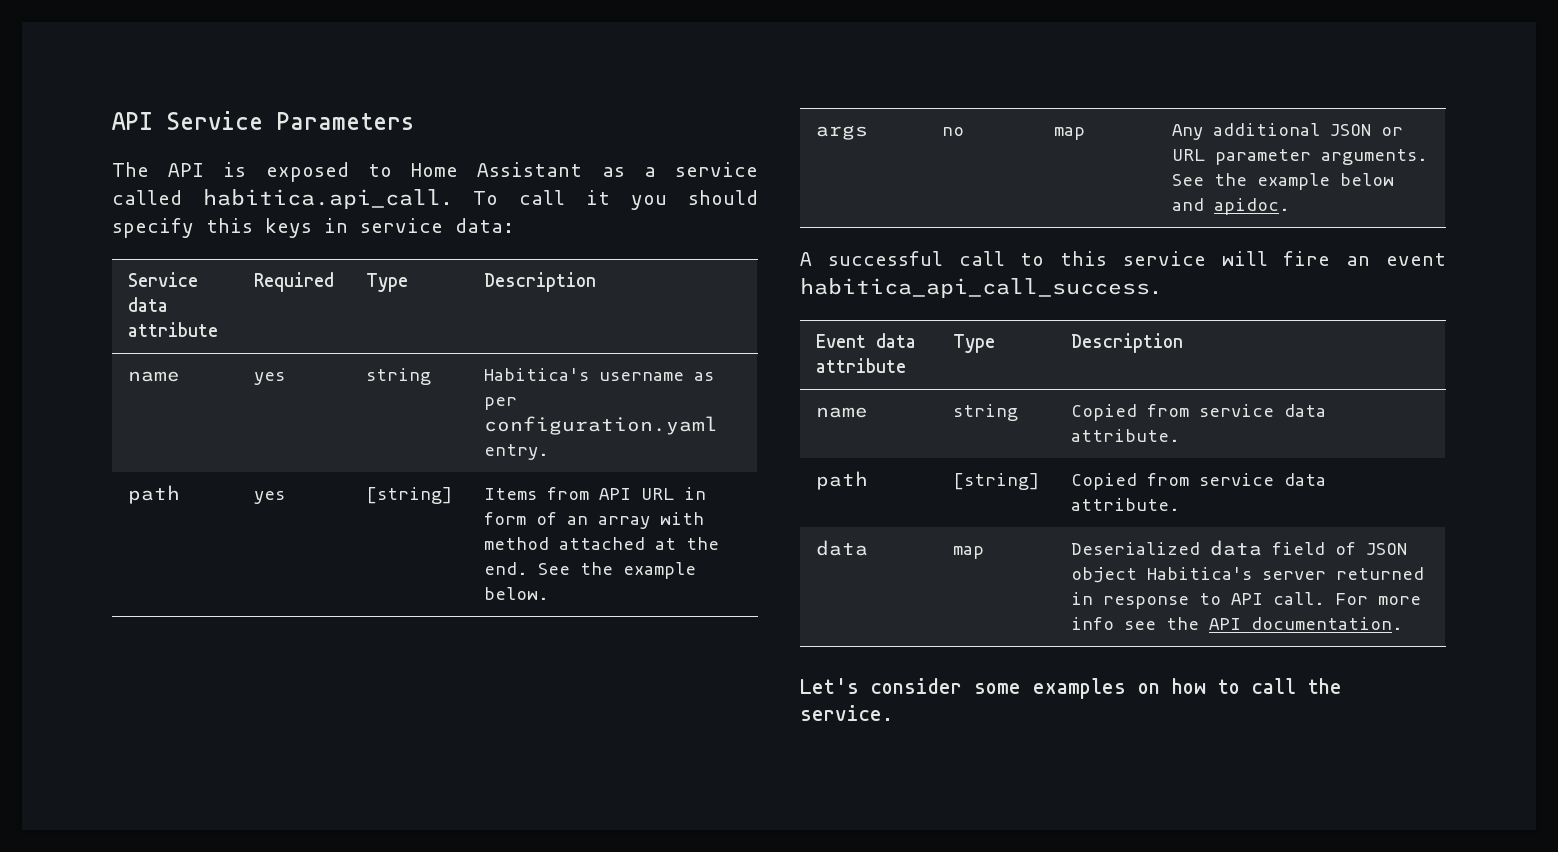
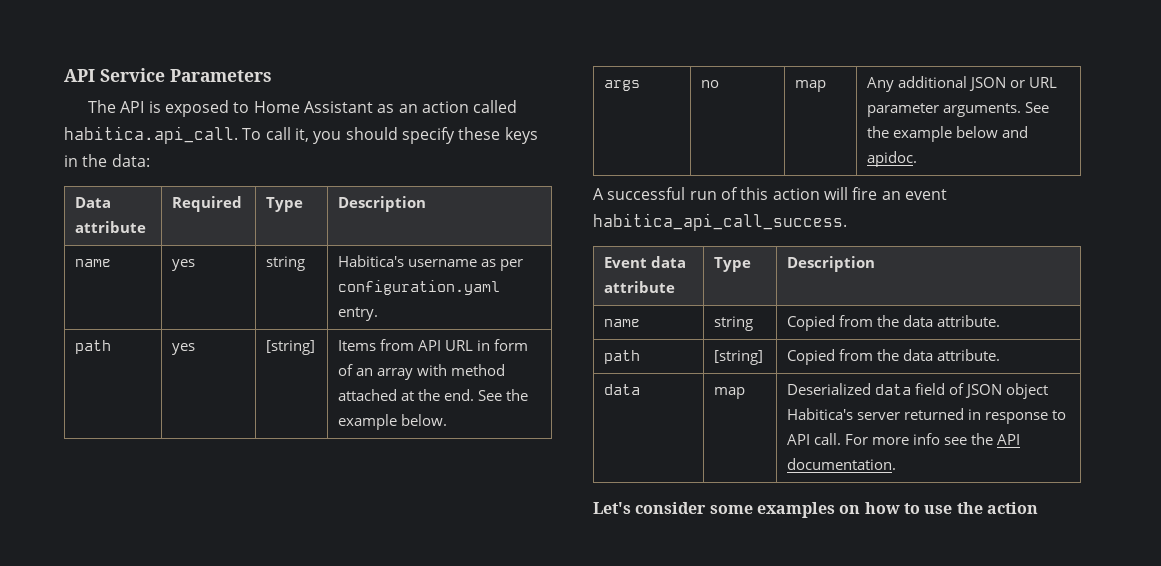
- The API is exposed to Home Assistant as a service called habitica.api_call. To call it you should specify this keys in service data:
+ The API is exposed to Home Assistant as an action called habitica.api_call. To call it, you should specify these keys in the data:
- Service data attribute | Required | Type | Description
+ Data attribute | Required | Type | Description
- A successful call to this service will fire an event habitica_api_call_success.
+ A successful run of this action will fire an event habitica_api_call_success.
- name | string | Copied from service data attribute.
+ name | string | Copied from the data attribute.
- path | [string] | Copied from service data attribute.
+ path | [string] | Copied from the data attribute.
- Let's consider some examples on how to call the service.
+ Let's consider some examples on how to use the action

